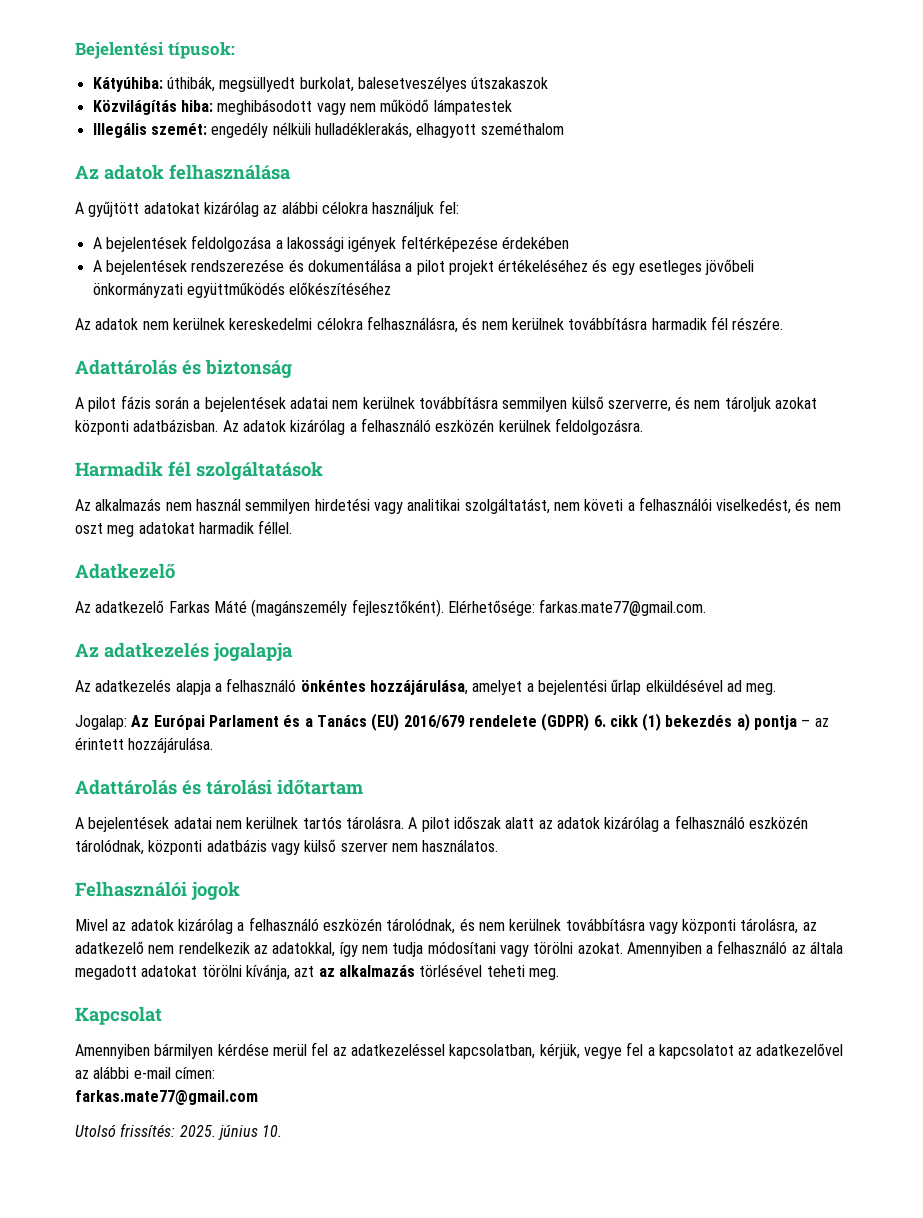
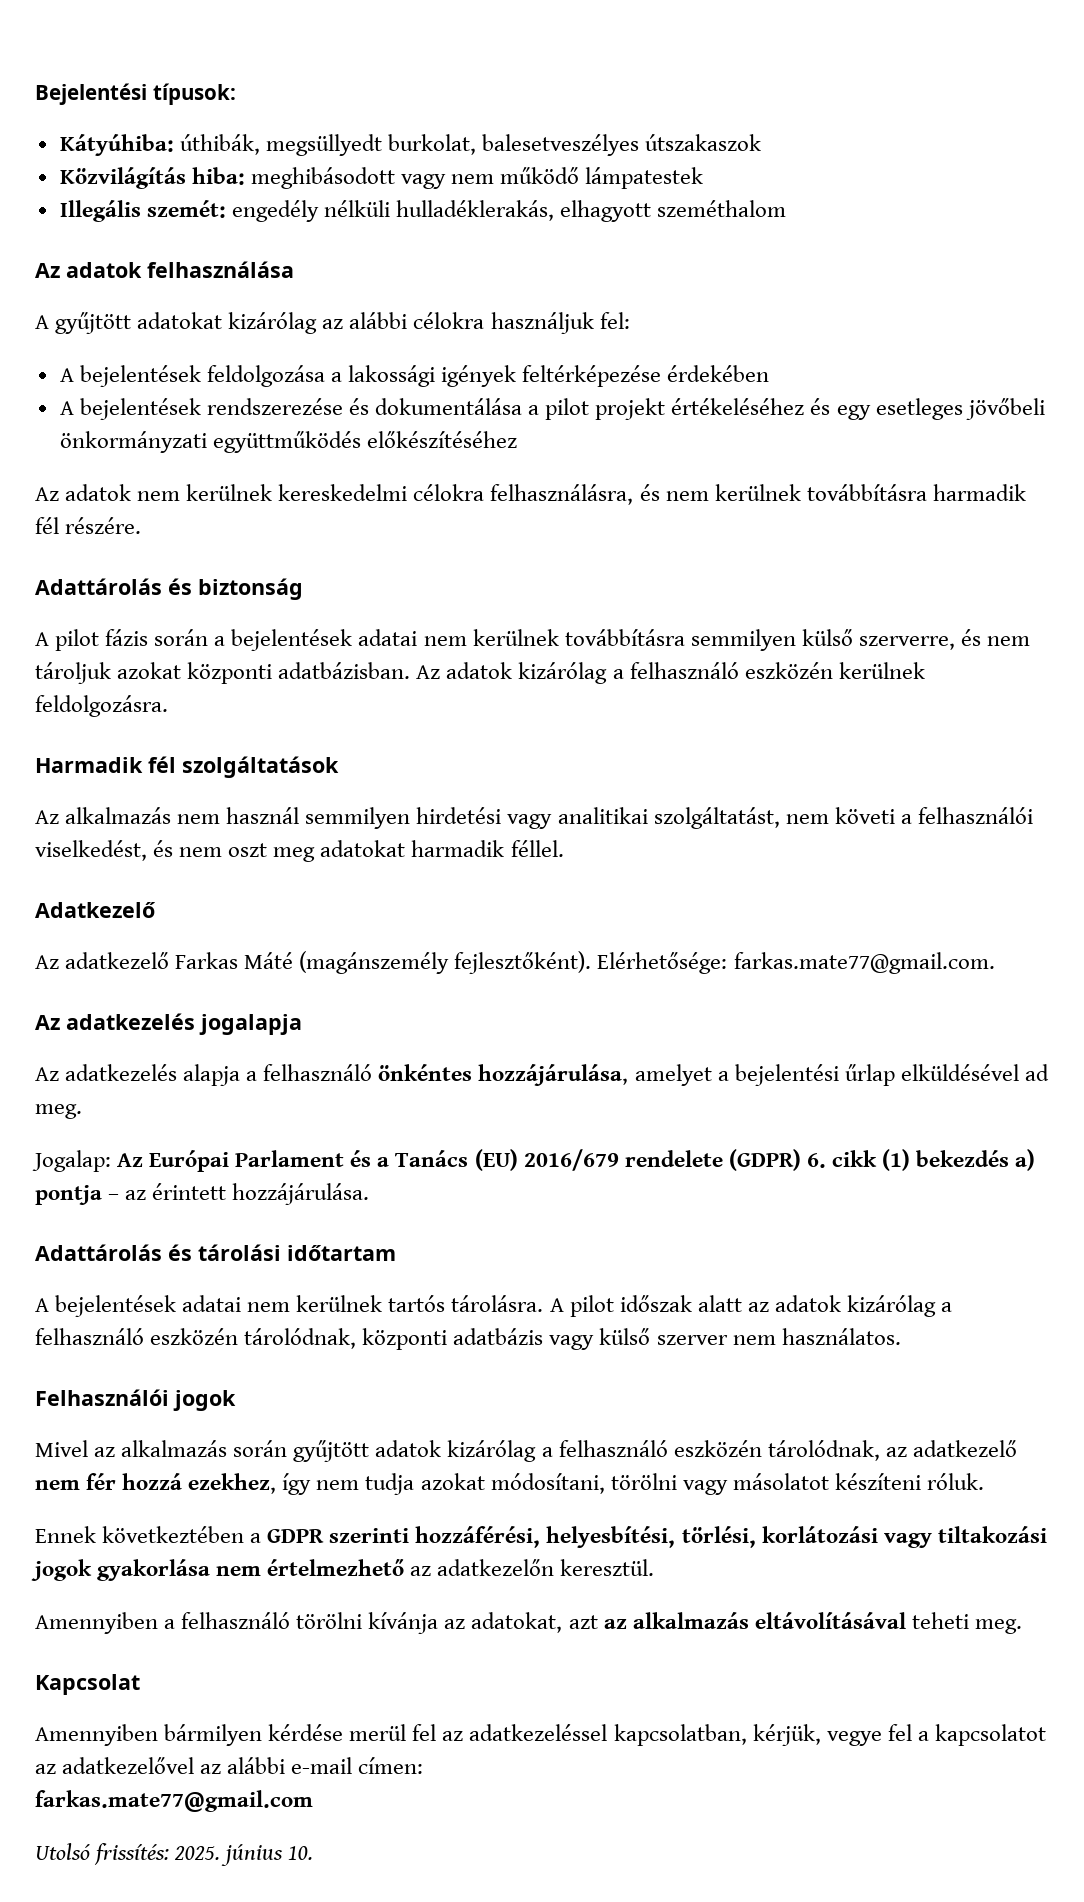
- Mivel az adatok kizárólag a felhasználó eszközén tárolódnak, és nem kerülnek továbbításra vagy központi tárolásra, az adatkezelő nem rendelkezik az adatokkal, így nem tudja módosítani vagy törölni azokat. Amennyiben a felhasználó az általa megadott adatokat törölni kívánja, azt az alkalmazás törlésével teheti meg.
+ Mivel az alkalmazás során gyűjtött adatok kizárólag a felhasználó eszközén tárolódnak, az adatkezelő nem fér hozzá ezekhez, így nem tudja azokat módosítani, törölni vagy másolatot készíteni róluk.
+ Ennek következtében a GDPR szerinti hozzáférési, helyesbítési, törlési, korlátozási vagy tiltakozási jogok gyakorlása nem értelmezhető az adatkezelőn keresztül.
+ Amennyiben a felhasználó törölni kívánja az adatokat, azt az alkalmazás eltávolításával teheti meg.

